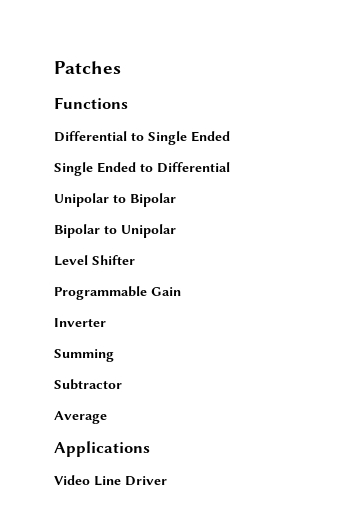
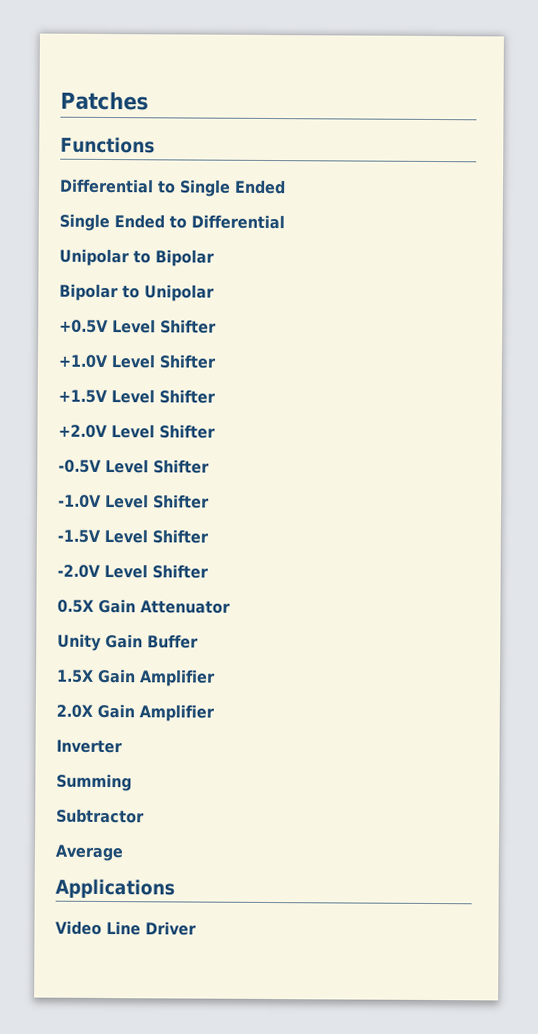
- Level Shifter
- Programmable Gain
+ +0.5V Level Shifter
+ +1.0V Level Shifter
+ +1.5V Level Shifter
+ +2.0V Level Shifter
+ -0.5V Level Shifter
+ -1.0V Level Shifter
+ -1.5V Level Shifter
+ -2.0V Level Shifter
+ 0.5X Gain Attenuator
+ Unity Gain Buffer
+ 1.5X Gain Amplifier
+ 2.0X Gain Amplifier

